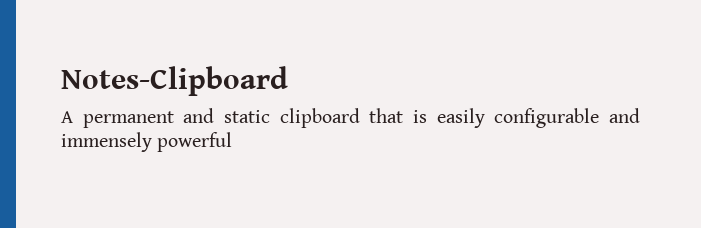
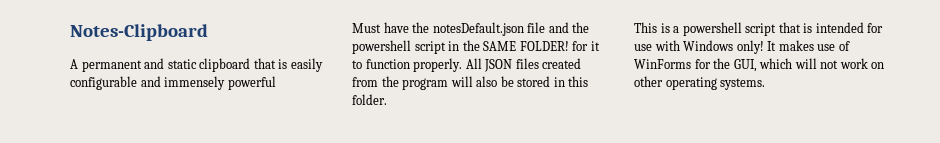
+ Must have the notesDefault.json file and the powershell script in the SAME FOLDER! for it to function properly. All JSON files created from the program will also be stored in this folder.
+ This is a powershell script that is intended for use with Windows only! It makes use of WinForms for the GUI, which will not work on other operating systems.

